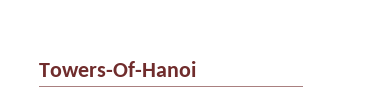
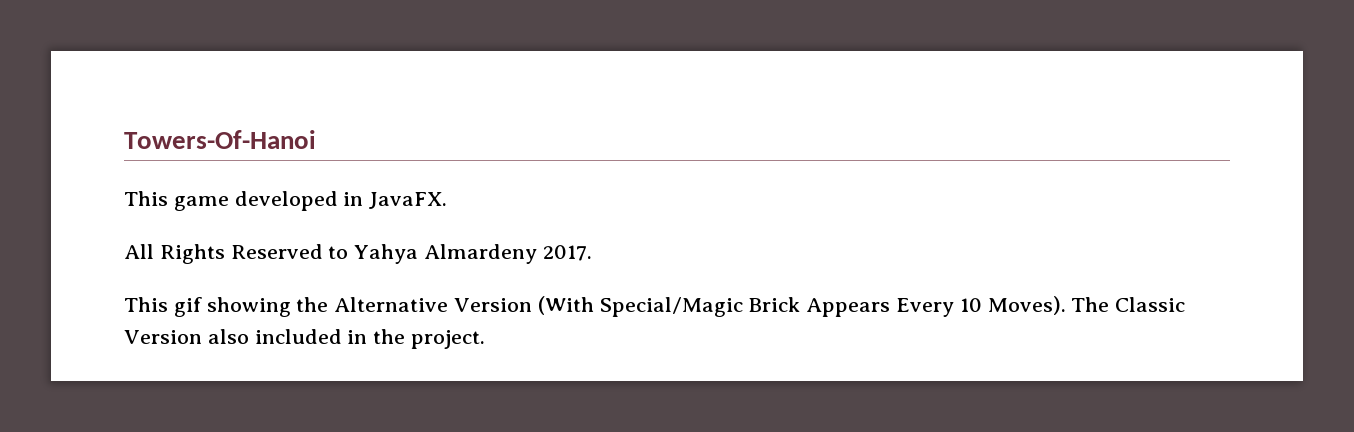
+ This game developed in JavaFX.
+ All Rights Reserved to Yahya Almardeny 2017.
+ This gif showing the Alternative Version (With Special/Magic Brick Appears Every 10 Moves). The Classic Version also included in the project.

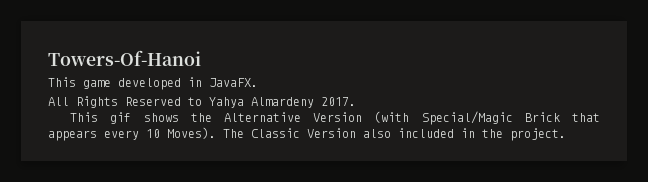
- This gif showing the Alternative Version (With Special/Magic Brick Appears Every 10 Moves).
+ This gif shows the Alternative Version (with Special/Magic Brick that appears every 10 Moves).

